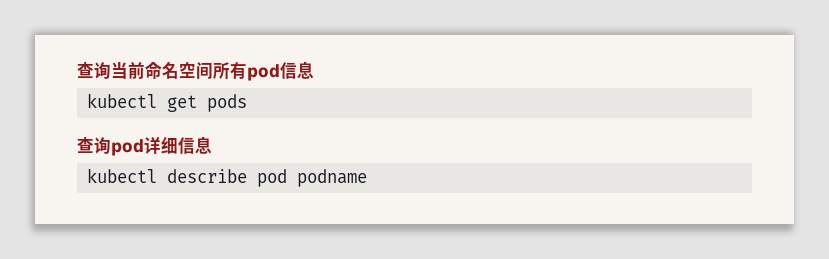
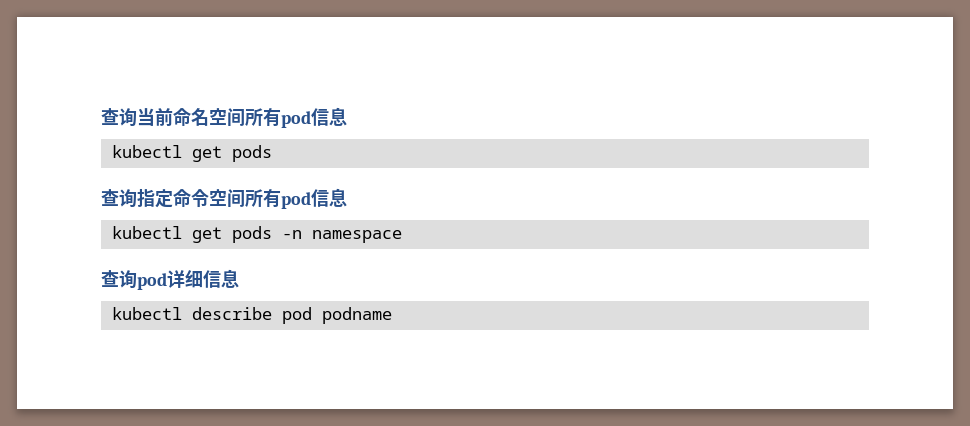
+ 查询指定命令空间所有pod信息
+ kubectl get pods -n namespace

